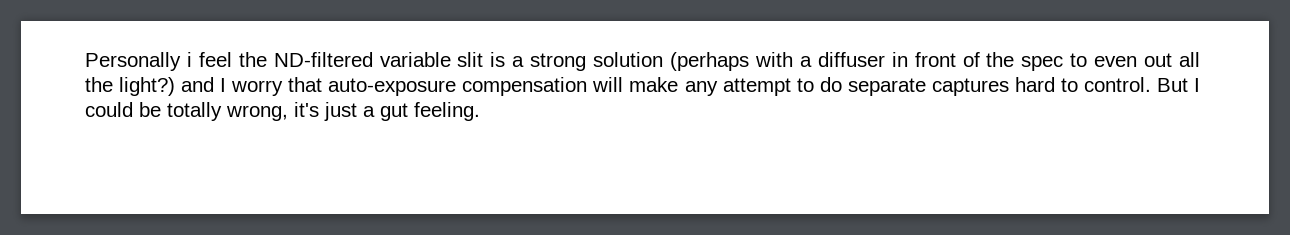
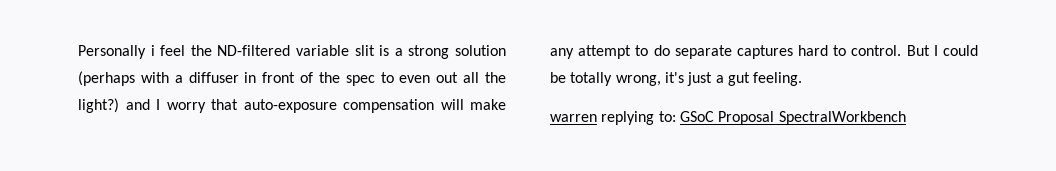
+ warren replying to: GSoC Proposal SpectralWorkbench

